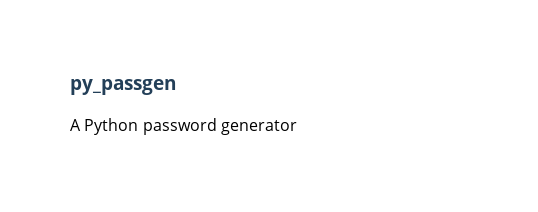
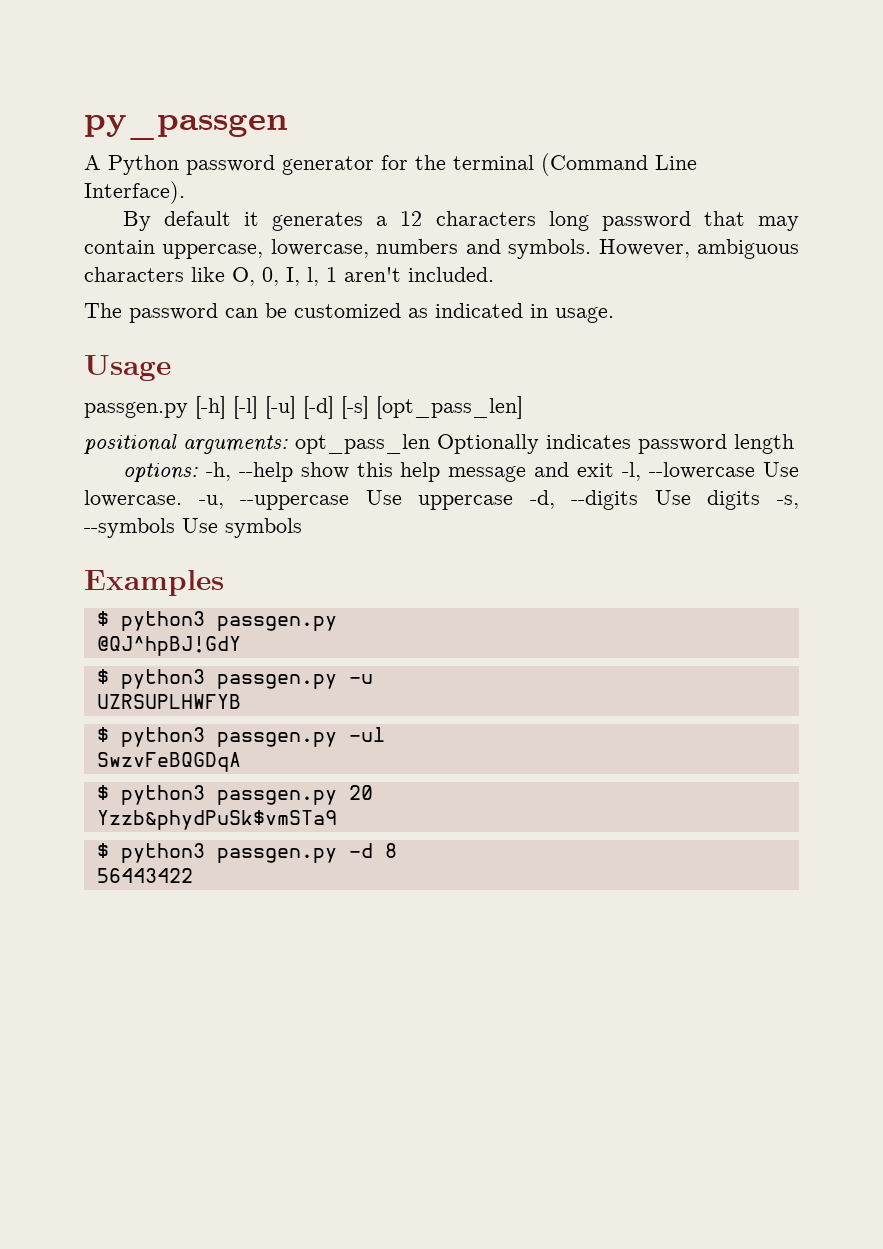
- A Python password generator
+ A Python password generator for the terminal (Command Line Interface).
+ By default it generates a 12 characters long password that may contain uppercase, lowercase, numbers and symbols. However, ambiguous characters like O, 0, I, l, 1 aren't included.
+ The password can be customized as indicated in usage.
+ Usage
+ passgen.py [-h] [-l] [-u] [-d] [-s] [opt_pass_len]
+ positional arguments: opt_pass_len Optionally indicates password length
+ options: -h, --help show this help message and exit -l, --lowercase Use lowercase. -u, --uppercase Use uppercase -d, --digits Use digits -s, --symbols Use symbols
+ Examples
+ $ python3 passgen.py
+ @QJ^hpBJ!GdY
+ $ python3 passgen.py -u
+ UZRSUPLHWFYB
+ $ python3 passgen.py -ul
+ SwzvFeBQGDqA
+ $ python3 passgen.py 20
+ Yzzb&phydPuSk$vmSTa9
+ $ python3 passgen.py -d 8
+ 56443422

